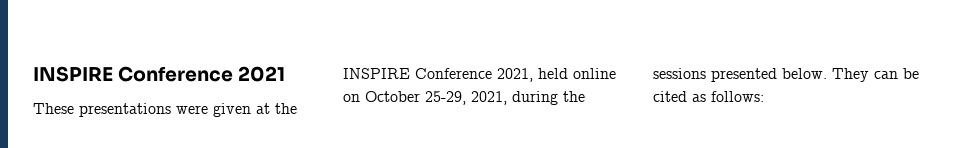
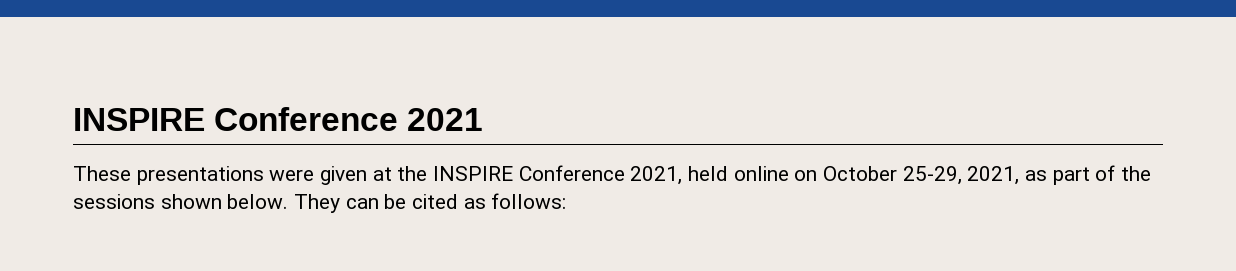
- These presentations were given at the INSPIRE Conference 2021, held online on October 25-29, 2021, during the sessions presented below.
+ These presentations were given at the INSPIRE Conference 2021, held online on October 25-29, 2021, as part of the sessions shown below.

